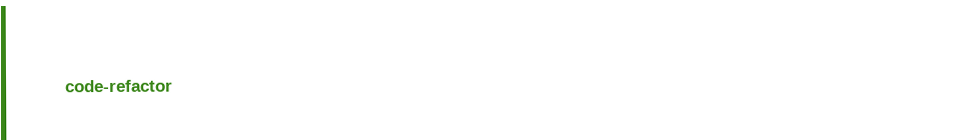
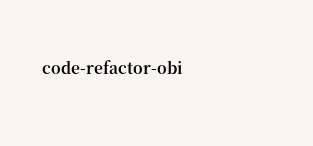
- code-refactor
+ code-refactor-obi

